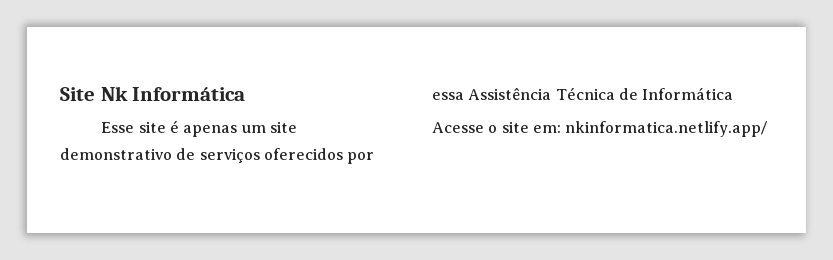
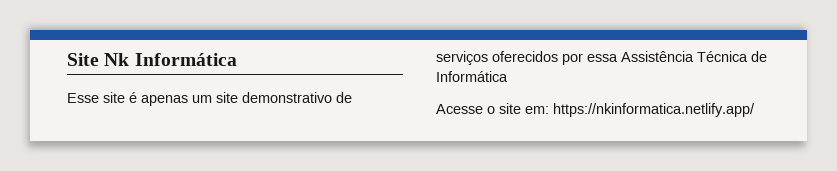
- Acesse o site em: nkinformatica.netlify.app/
+ Acesse o site em: https://nkinformatica.netlify.app/

